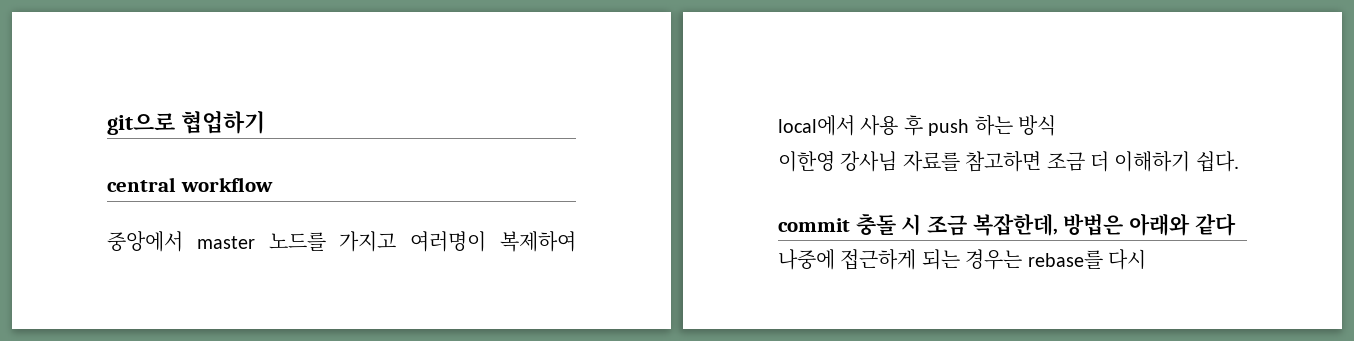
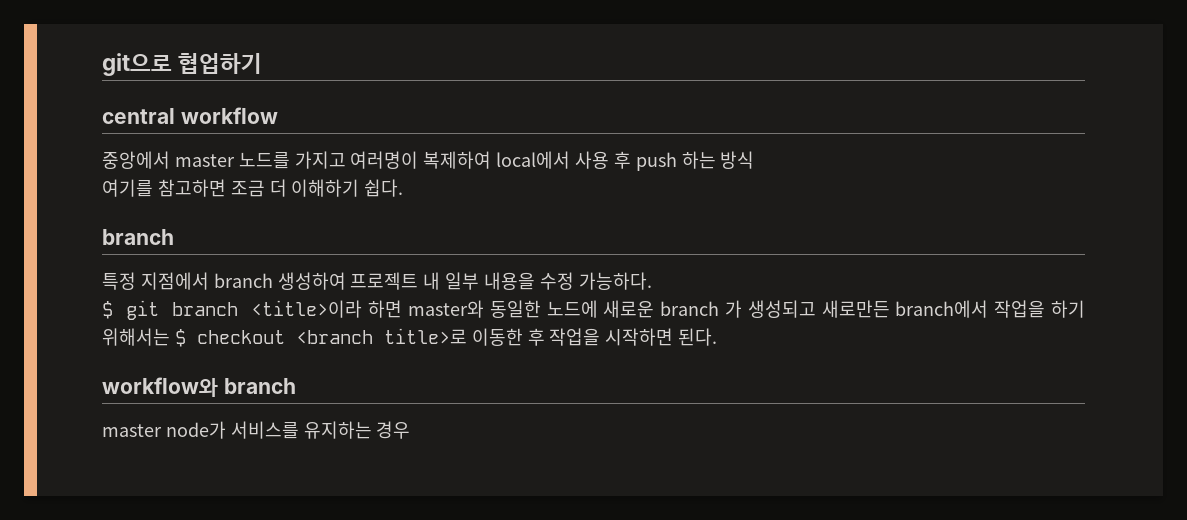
- 이한영 강사님 자료를 참고하면 조금 더 이해하기 쉽다.
- commit 충돌 시 조금 복잡한데, 방법은 아래와 같다
- 나중에 접근하게 되는 경우는 rebase를 다시
+ 여기를 참고하면 조금 더 이해하기 쉽다.
+ branch
+ 특정 지점에서 branch 생성하여 프로젝트 내 일부 내용을 수정 가능하다.
+ $ git branch <title>이라 하면 master와 동일한 노드에 새로운 branch 가 생성되고 새로만든 branch에서 작업을 하기 위해서는 $ checkout <branch title>로 이동한 후 작업을 시작하면 된다.
+ workflow와 branch
+ master node가 서비스를 유지하는 경우

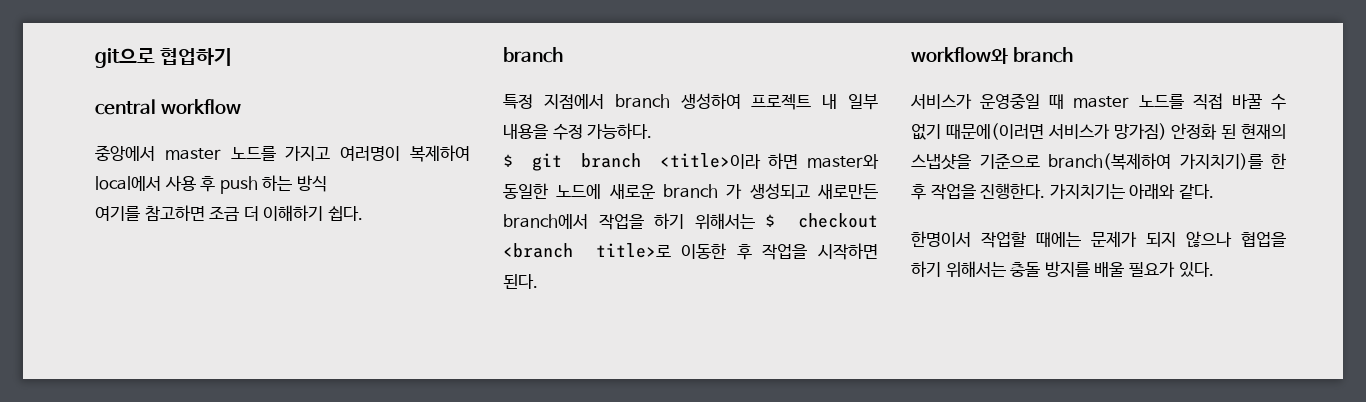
- master node가 서비스를 유지하는 경우
+ 서비스가 운영중일 때 master 노드를 직접 바꿀 수 없기 때문에(이러면 서비스가 망가짐) 안정화 된 현재의 스냅샷을 기준으로 branch(복제하여 가지치기)를 한 후 작업을 진행한다. 가지치기는 아래와 같다.
+ 한명이서 작업할 때에는 문제가 되지 않으나 협업을 하기 위해서는 충돌 방지를 배울 필요가 있다.

